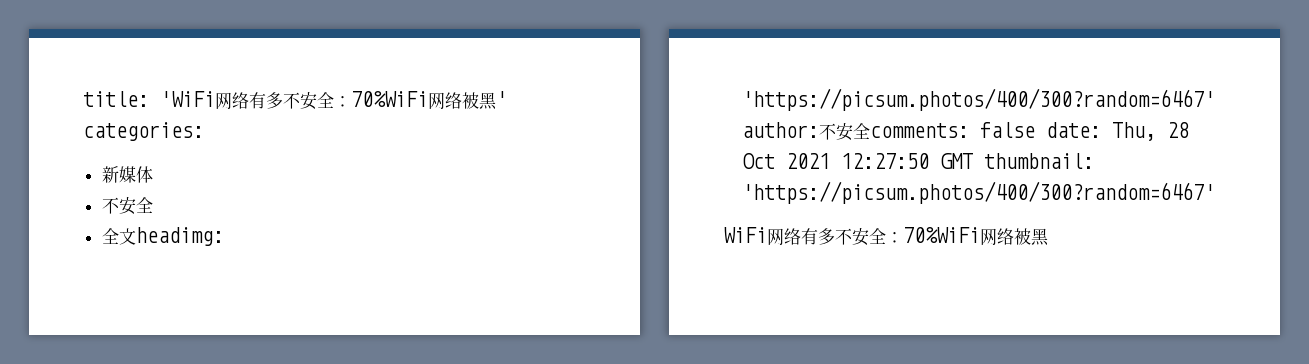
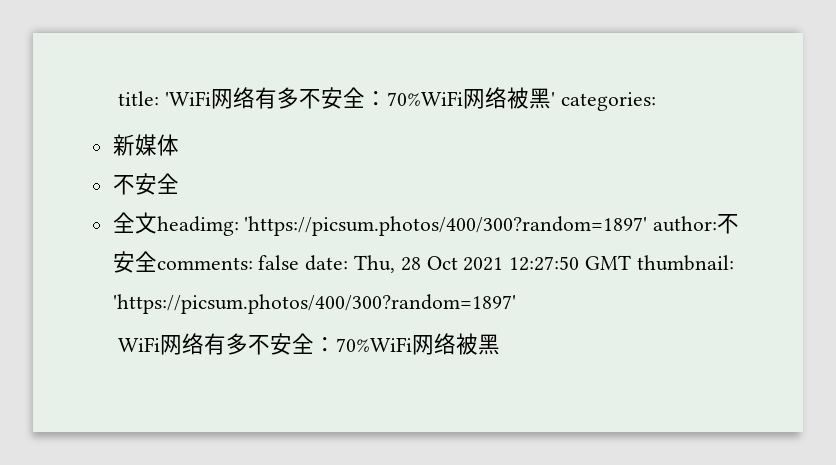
- 全文headimg: 'https://picsum.photos/400/300?random=6467' author:不安全comments: false date: Thu, 28 Oct 2021 12:27:50 GMT thumbnail: 'https://picsum.photos/400/300?random=6467'
+ 全文headimg: 'https://picsum.photos/400/300?random=1897' author:不安全comments: false date: Thu, 28 Oct 2021 12:27:50 GMT thumbnail: 'https://picsum.photos/400/300?random=1897'

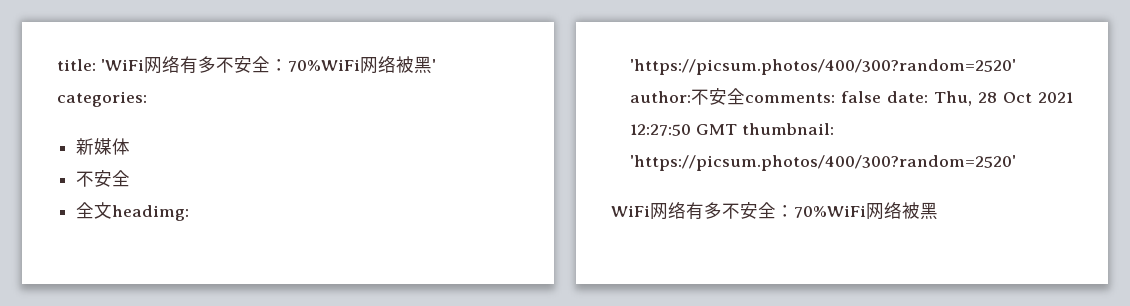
- 全文headimg: 'https://picsum.photos/400/300?random=1897' author:不安全comments: false date: Thu, 28 Oct 2021 12:27:50 GMT thumbnail: 'https://picsum.photos/400/300?random=1897'
+ 全文headimg: 'https://picsum.photos/400/300?random=2520' author:不安全comments: false date: Thu, 28 Oct 2021 12:27:50 GMT thumbnail: 'https://picsum.photos/400/300?random=2520'

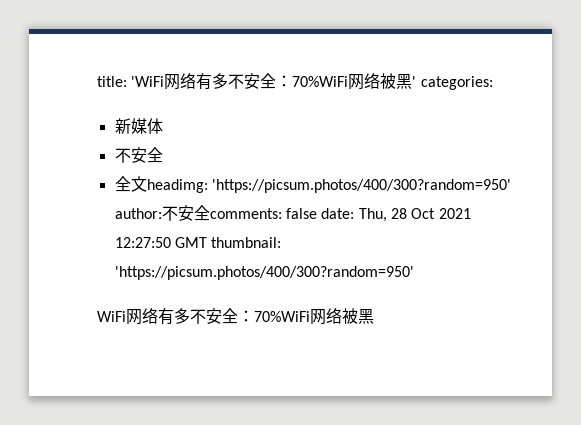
- 全文headimg: 'https://picsum.photos/400/300?random=2520' author:不安全comments: false date: Thu, 28 Oct 2021 12:27:50 GMT thumbnail: 'https://picsum.photos/400/300?random=2520'
+ 全文headimg: 'https://picsum.photos/400/300?random=950' author:不安全comments: false date: Thu, 28 Oct 2021 12:27:50 GMT thumbnail: 'https://picsum.photos/400/300?random=950'

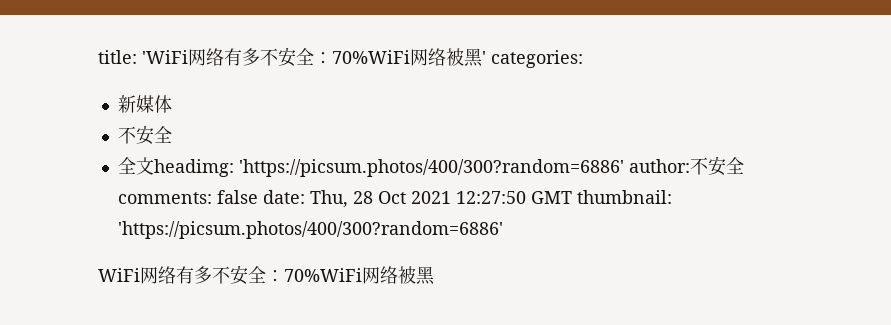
- 全文headimg: 'https://picsum.photos/400/300?random=950' author:不安全comments: false date: Thu, 28 Oct 2021 12:27:50 GMT thumbnail: 'https://picsum.photos/400/300?random=950'
+ 全文headimg: 'https://picsum.photos/400/300?random=6886' author:不安全comments: false date: Thu, 28 Oct 2021 12:27:50 GMT thumbnail: 'https://picsum.photos/400/300?random=6886'

